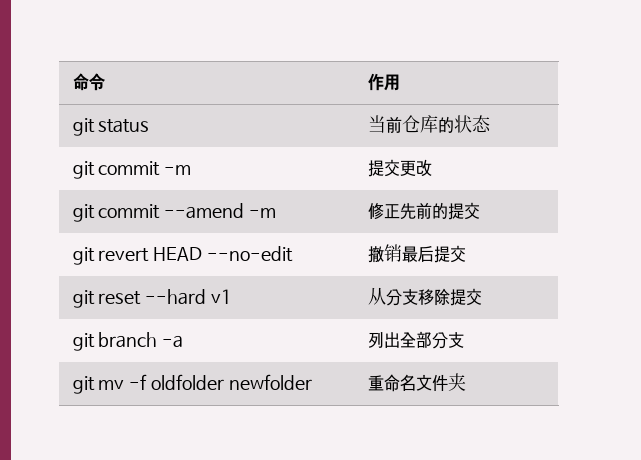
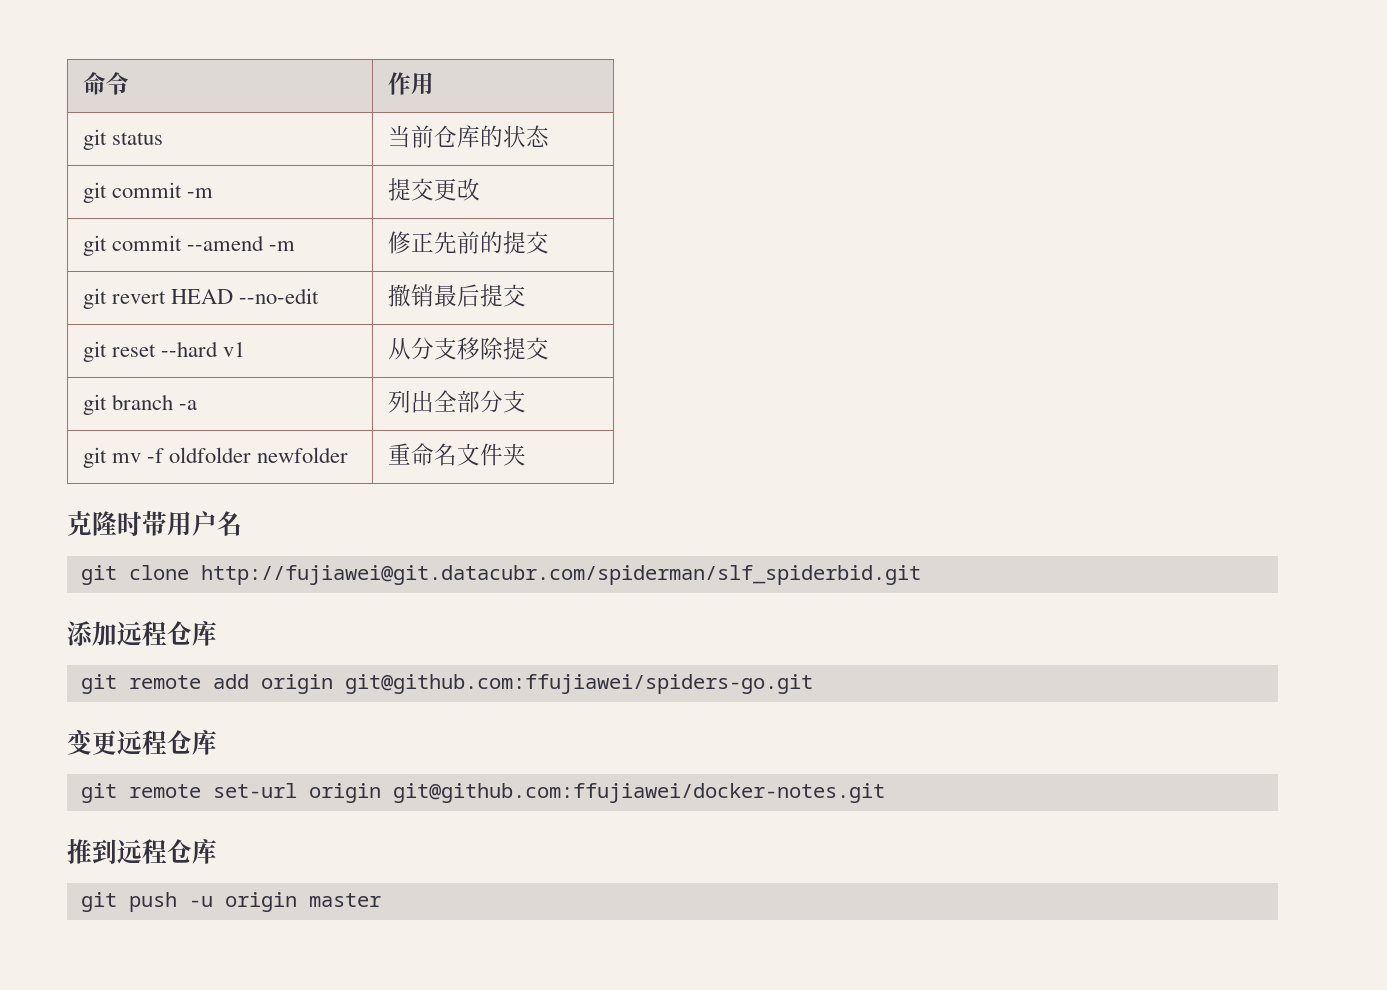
+ 克隆时带用户名
+ git clone http://fujiawei@git.datacubr.com/spiderman/slf_spiderbid.git
+ 添加远程仓库
+ git remote add origin git@github.com:ffujiawei/spiders-go.git
+ 变更远程仓库
+ git remote set-url origin git@github.com:ffujiawei/docker-notes.git
+ 推到远程仓库
+ git push -u origin master

